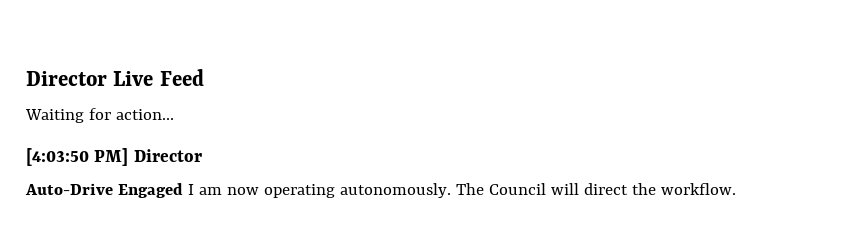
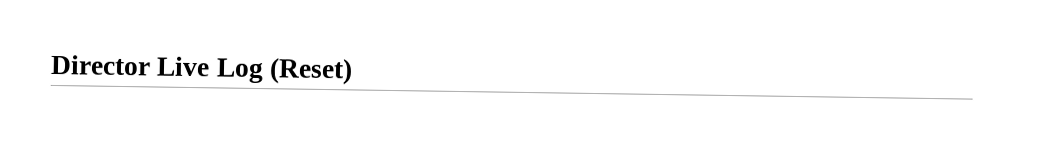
- Director Live Feed
- Waiting for action...
- [4:03:50 PM] Director
- Auto-Drive Engaged I am now operating autonomously. The Council will direct the workflow.
+ Director Live Log (Reset)

